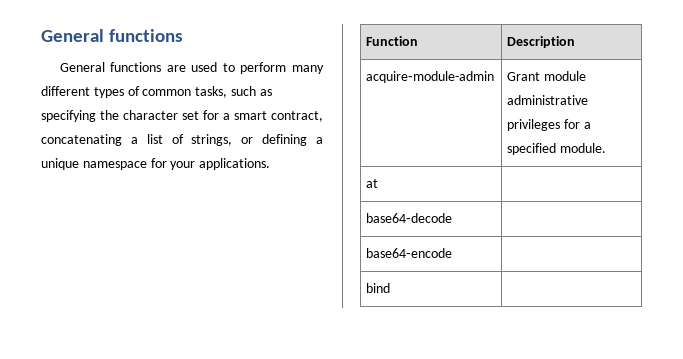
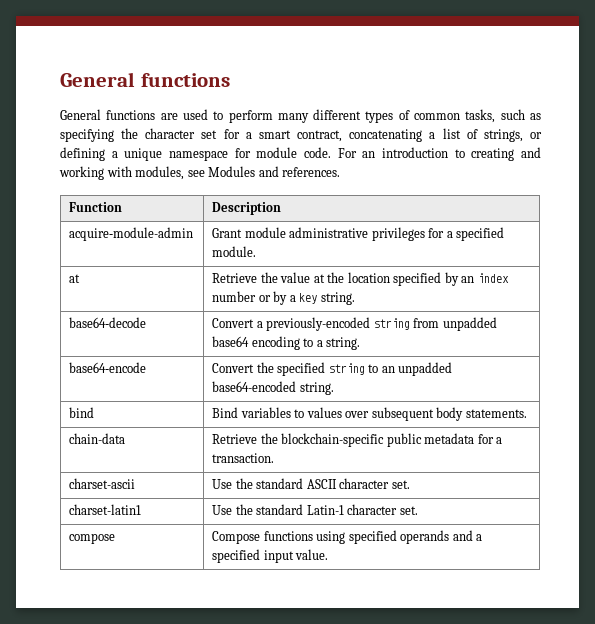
- General functions are used to perform many different types of common tasks, such as specifying the character set for a smart contract, concatenating a list of strings, or defining a unique namespace for your applications.
+ General functions are used to perform many different types of common tasks, such as specifying the character set for a smart contract, concatenating a list of strings, or defining a unique namespace for module code. For an introduction to creating and working with modules, see Modules and references.
- at |
- base64‑decode |
- base64‑encode |
- bind |
+ at | Retrieve the value at the location specified by an index number or by a key string.
+ base64‑decode | Convert a previously-encoded string from unpadded base64 encoding to a string.
+ base64‑encode | Convert the specified string to an unpadded base64-encoded string.
+ bind | Bind variables to values over subsequent body statements.
+ chain-data | Retrieve the blockchain-specific public metadata for a transaction.
+ charset-ascii | Use the standard ASCII character set.
+ charset-latin1 | Use the standard Latin-1 character set.
+ compose | Compose functions using specified operands and a specified input value.

